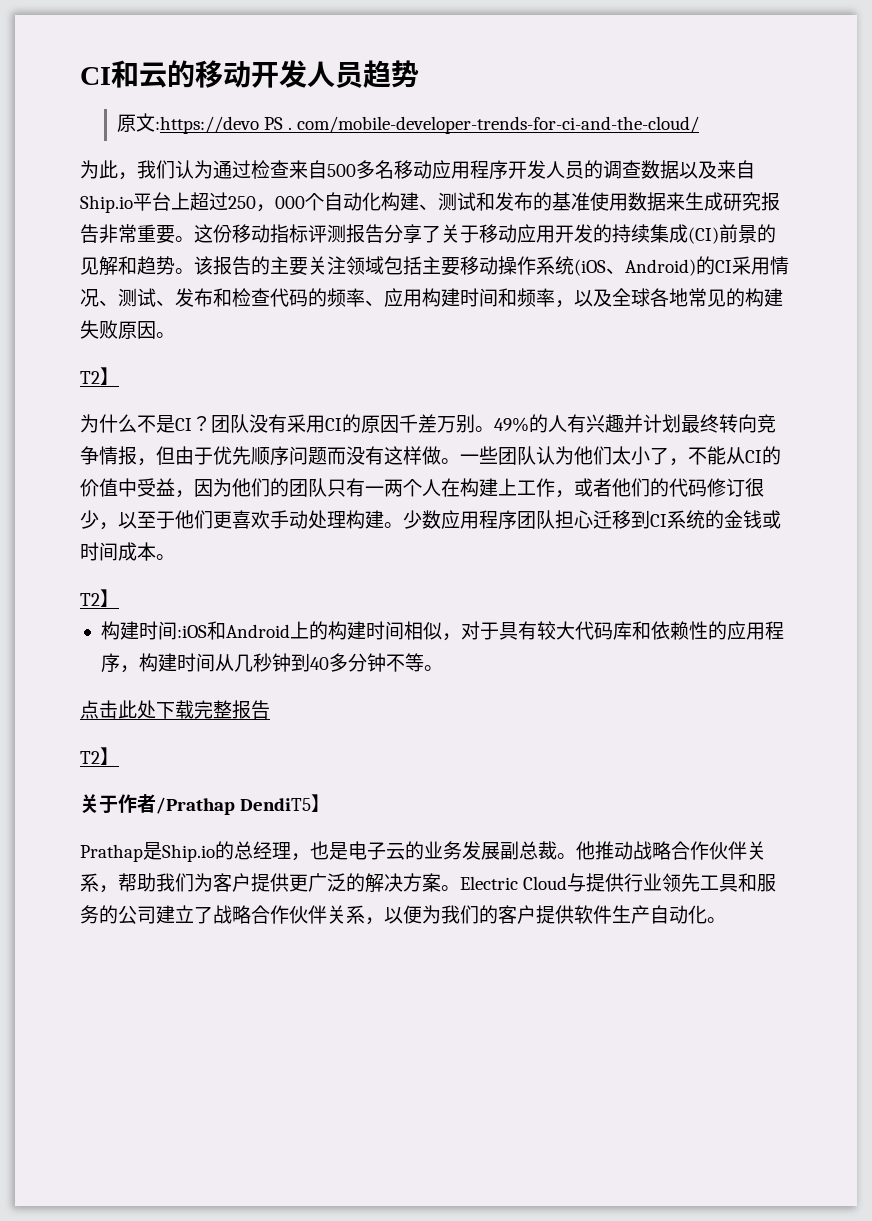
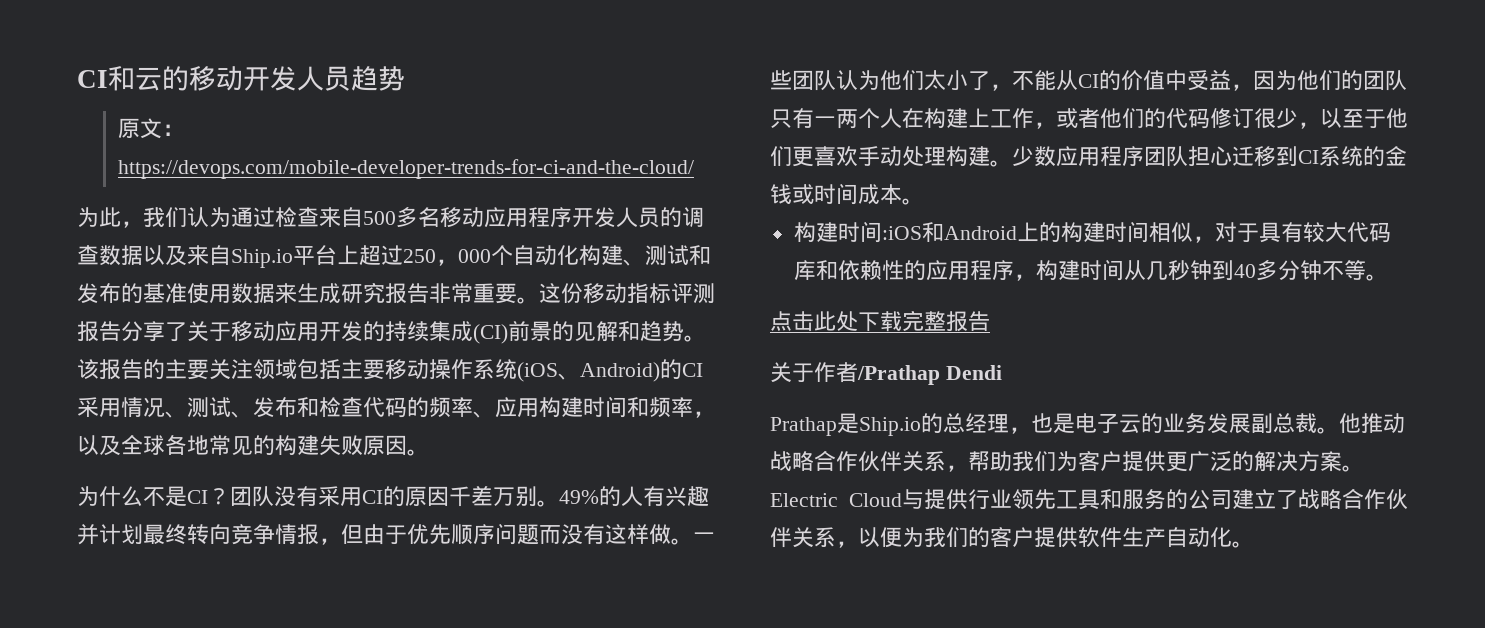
- 原文:https://devo PS . com/mobile-developer-trends-for-ci-and-the-cloud/
+ 原文：https://devops.com/mobile-developer-trends-for-ci-and-the-cloud/
  该报告的主要关注领域包括主要移动操作系统(iOS、Android)的CI采用情况、测试、发布和检查代码的频率、应用构建时间和频率，以及全球各地常见的构建失败原因。
- T2】
  少数应用程序团队担心迁移到CI系统的金钱或时间成本。
- T2】
  点击此处下载完整报告
- T2】
- 关于作者/Prathap DendiT5】
+ 关于作者/Prathap Dendi

